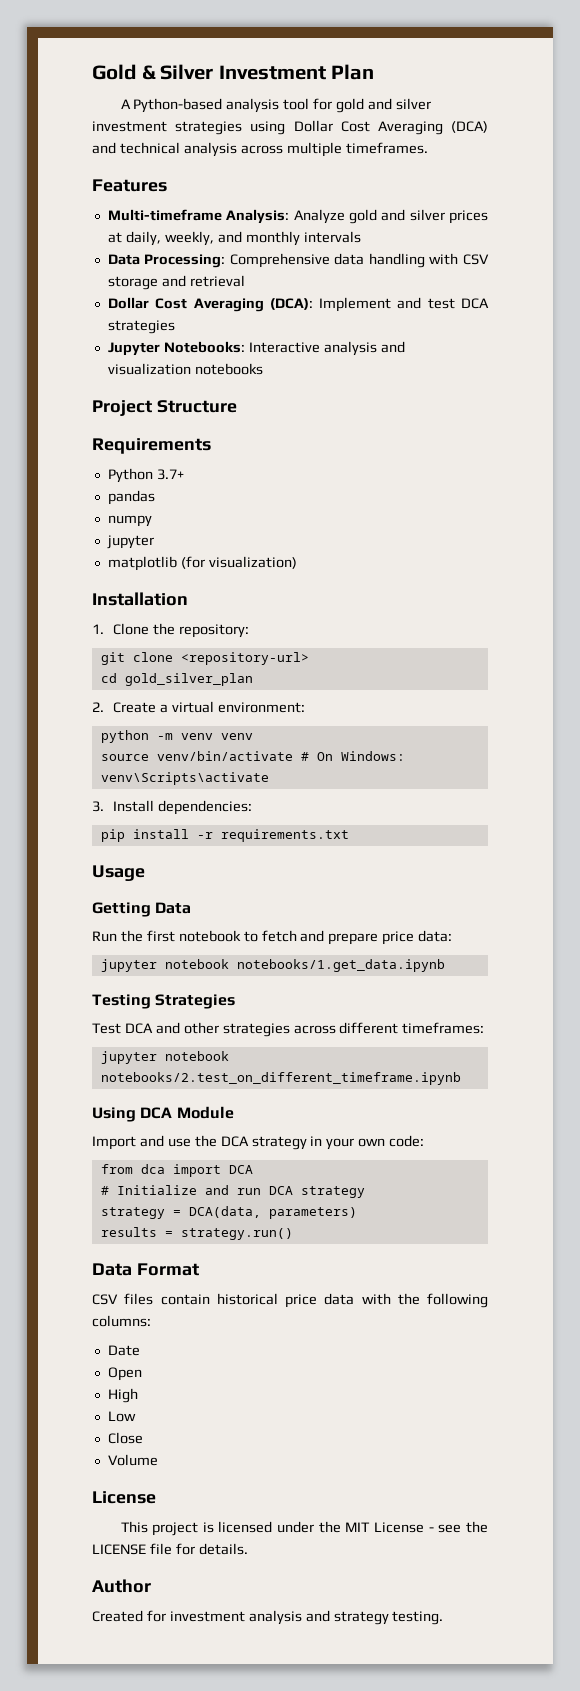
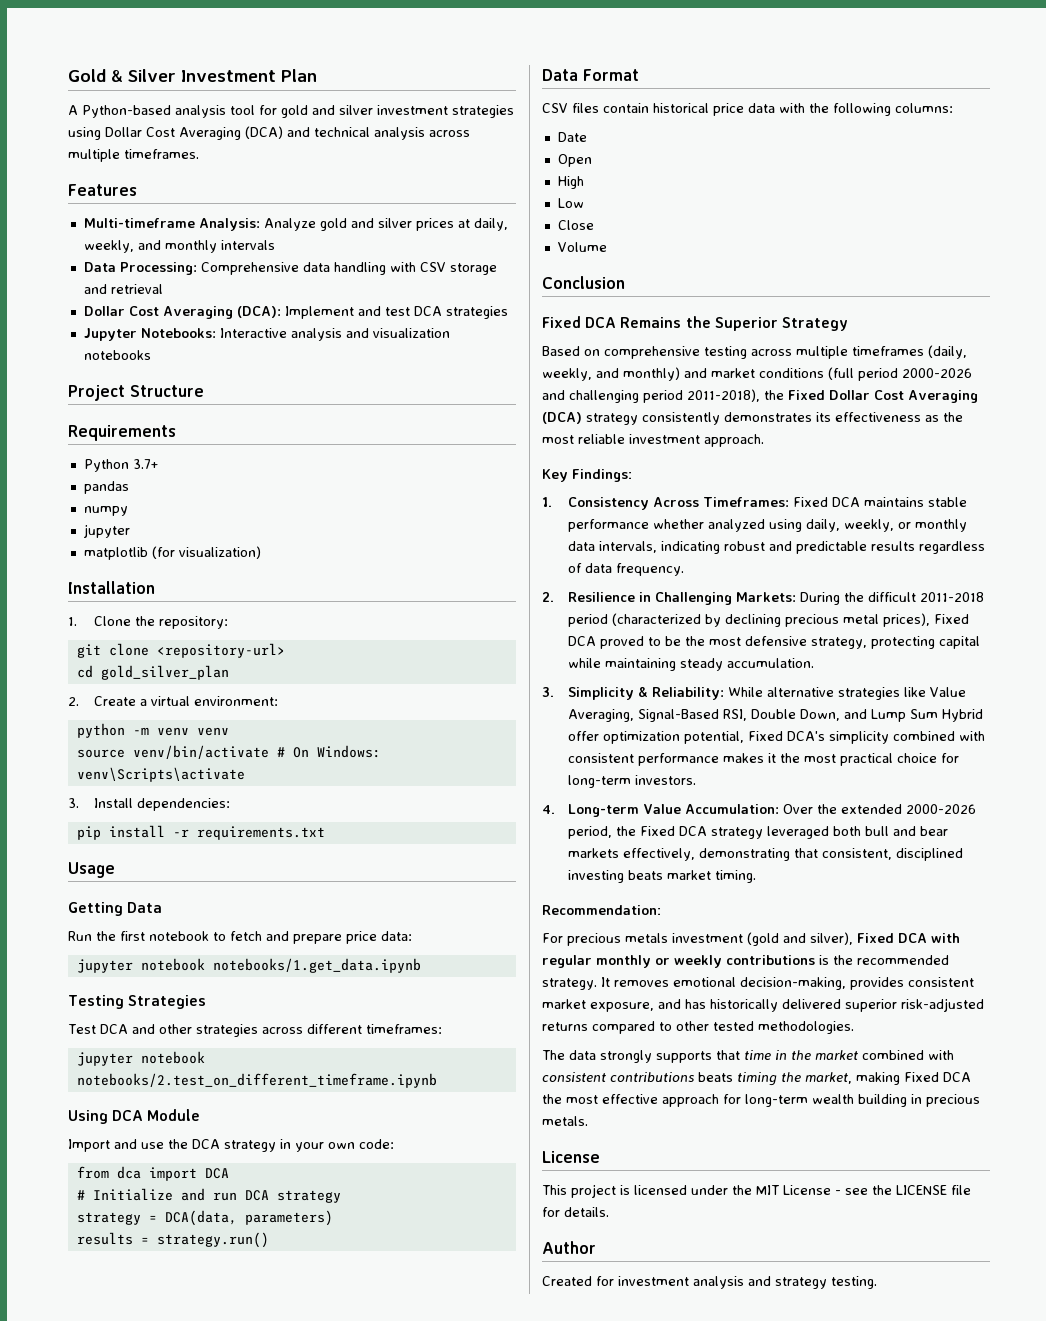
+ Conclusion
+ Fixed DCA Remains the Superior Strategy
+ Based on comprehensive testing across multiple timeframes (daily, weekly, and monthly) and market conditions (full period 2000-2026 and challenging period 2011-2018), the Fixed Dollar Cost Averaging (DCA) strategy consistently demonstrates its effectiveness as the most reliable investment approach.
+ Key Findings:
+ 1. Consistency Across Timeframes: Fixed DCA maintains stable performance whether analyzed using daily, weekly, or monthly data intervals, indicating robust and predictable results regardless of data frequency.
+ 2. Resilience in Challenging Markets: During the difficult 2011-2018 period (characterized by declining precious metal prices), Fixed DCA proved to be the most defensive strategy, protecting capital while maintaining steady accumulation.
+ 3. Simplicity & Reliability: While alternative strategies like Value Averaging, Signal-Based RSI, Double Down, and Lump Sum Hybrid offer optimization potential, Fixed DCA's simplicity combined with consistent performance makes it the most practical choice for long-term investors.
+ 4. Long-term Value Accumulation: Over the extended 2000-2026 period, the Fixed DCA strategy leveraged both bull and bear markets effectively, demonstrating that consistent, disciplined investing beats market timing.
+ Recommendation:
+ For precious metals investment (gold and silver), Fixed DCA with regular monthly or weekly contributions is the recommended strategy. It removes emotional decision-making, provides consistent market exposure, and has historically delivered superior risk-adjusted returns compared to other tested methodologies.
+ The data strongly supports that time in the market combined with consistent contributions beats timing the market, making Fixed DCA the most effective approach for long-term wealth building in precious metals.

